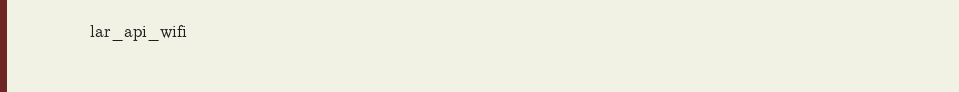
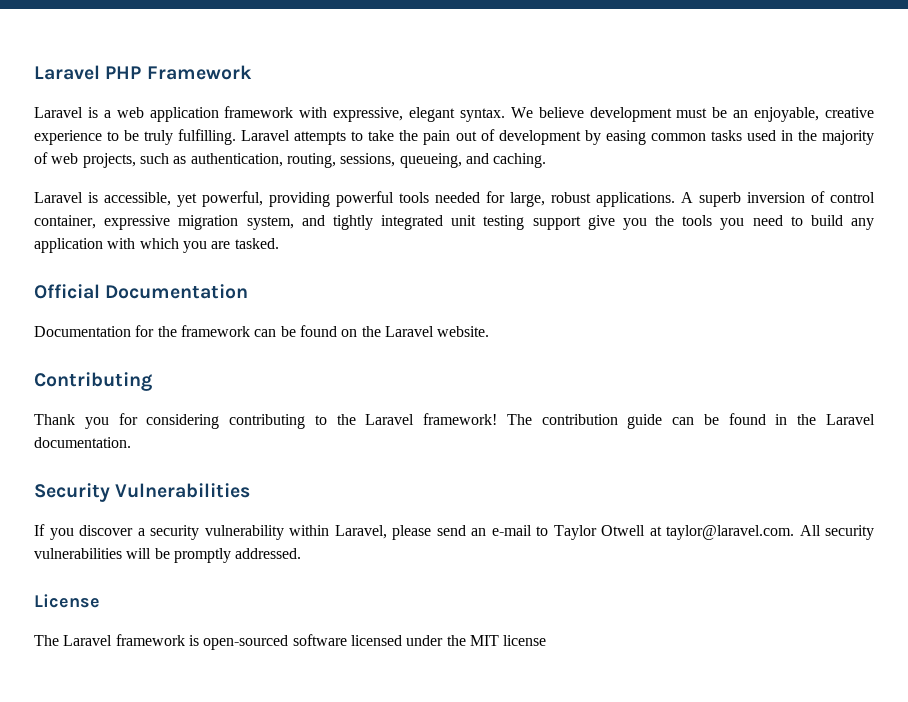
- lar_api_wifi
+ Laravel PHP Framework
+ Laravel is a web application framework with expressive, elegant syntax. We believe development must be an enjoyable, creative experience to be truly fulfilling. Laravel attempts to take the pain out of development by easing common tasks used in the majority of web projects, such as authentication, routing, sessions, queueing, and caching.
+ Laravel is accessible, yet powerful, providing powerful tools needed for large, robust applications. A superb inversion of control container, expressive migration system, and tightly integrated unit testing support give you the tools you need to build any application with which you are tasked.
+ Official Documentation
+ Documentation for the framework can be found on the Laravel website.
+ Contributing
+ Thank you for considering contributing to the Laravel framework! The contribution guide can be found in the Laravel documentation.
+ Security Vulnerabilities
+ If you discover a security vulnerability within Laravel, please send an e-mail to Taylor Otwell at taylor@laravel.com. All security vulnerabilities will be promptly addressed.
+ License
+ The Laravel framework is open-sourced software licensed under the MIT license

